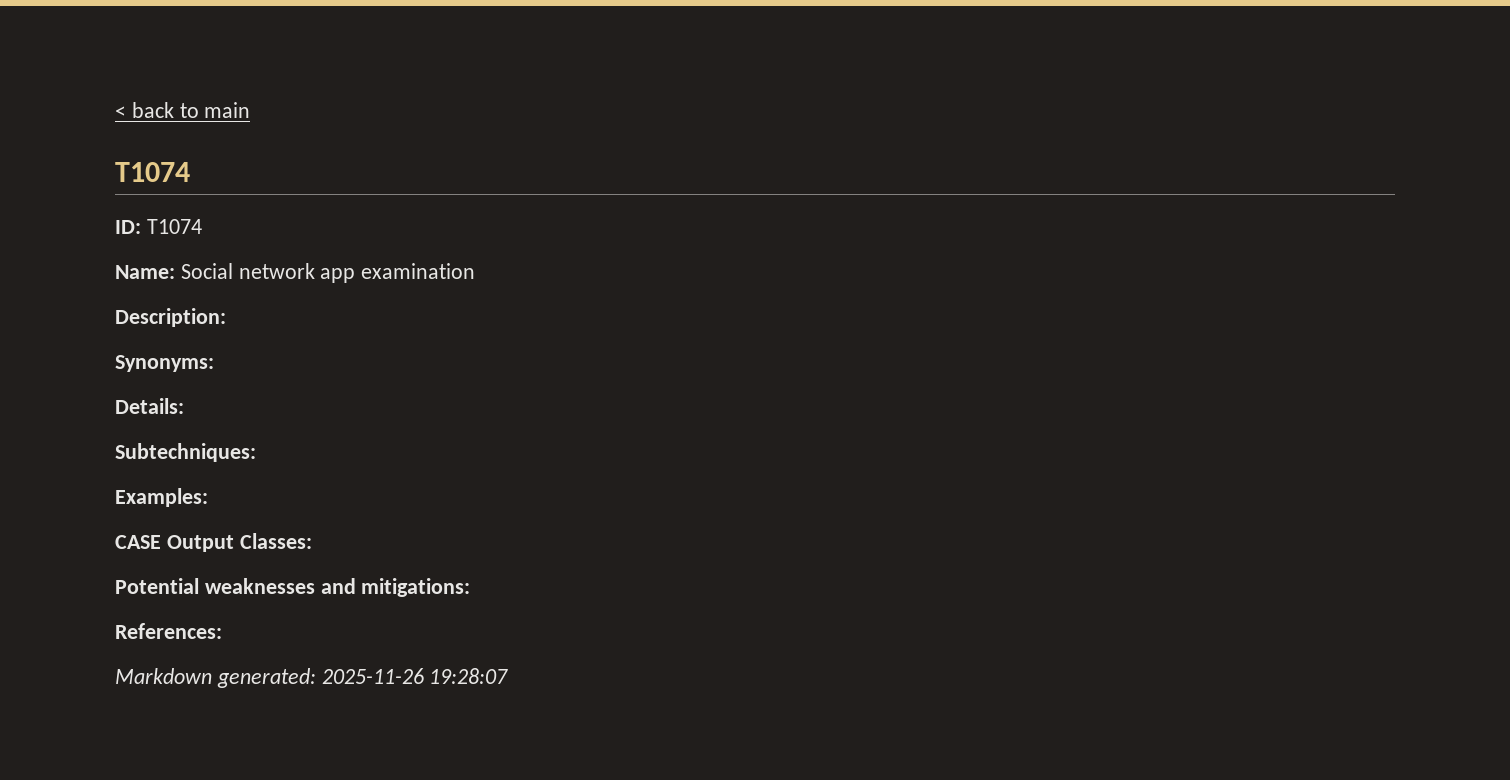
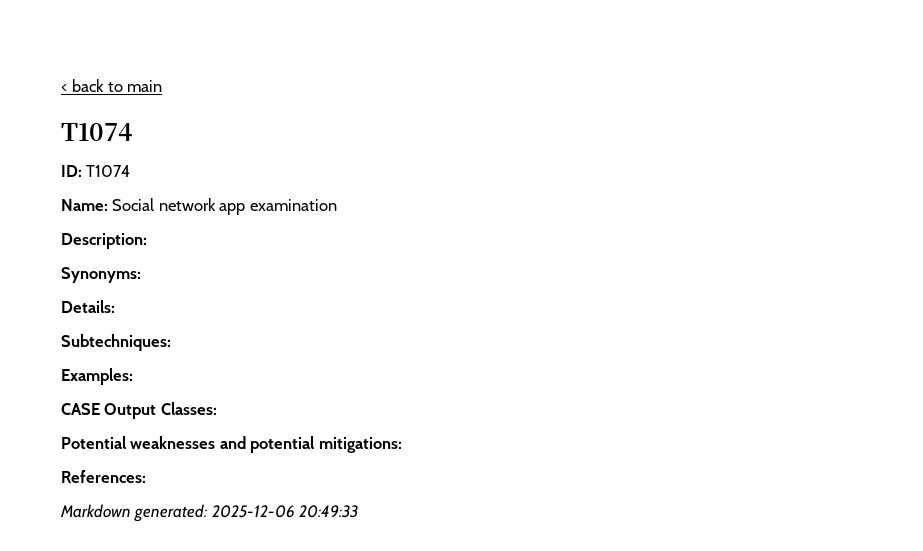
- Potential weaknesses and mitigations:
+ Potential weaknesses and potential mitigations:
- Markdown generated: 2025-11-26 19:28:07
+ Markdown generated: 2025-12-06 20:49:33

